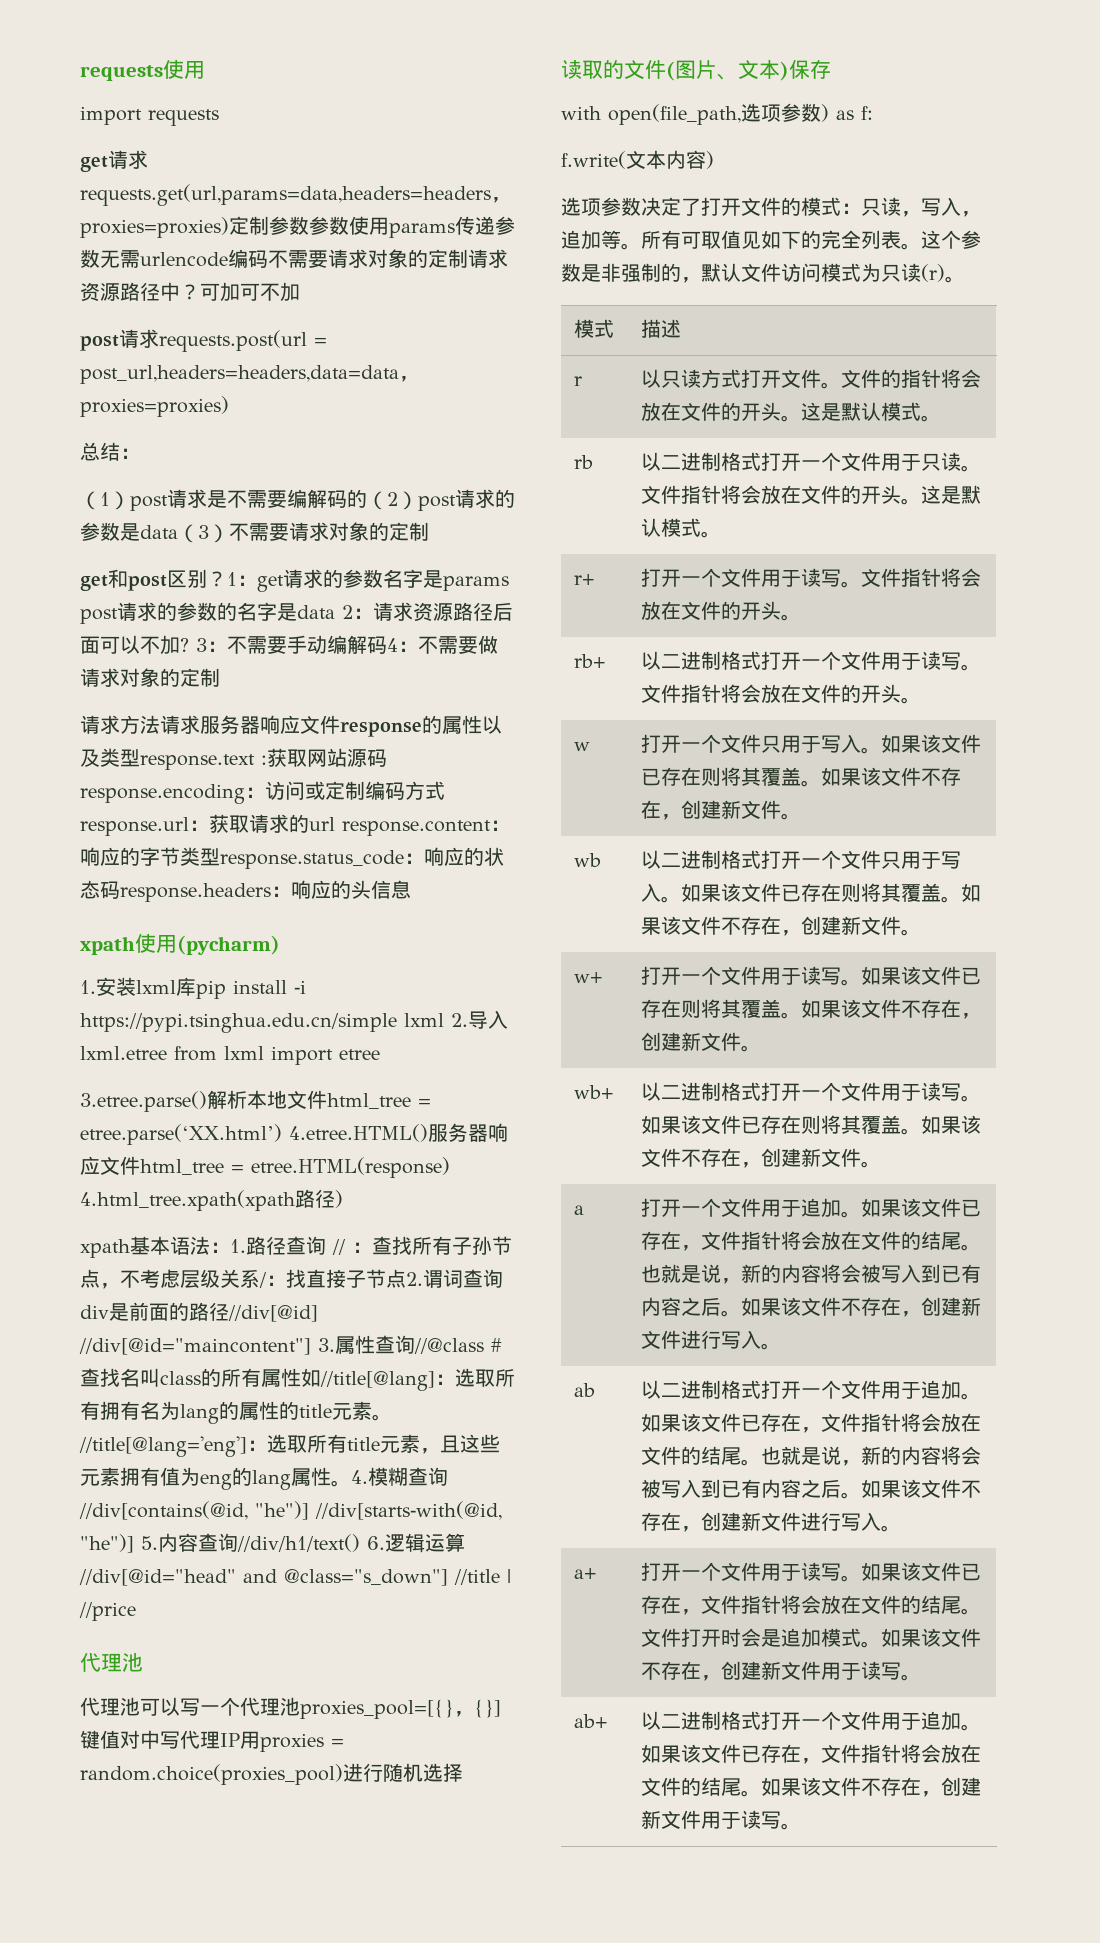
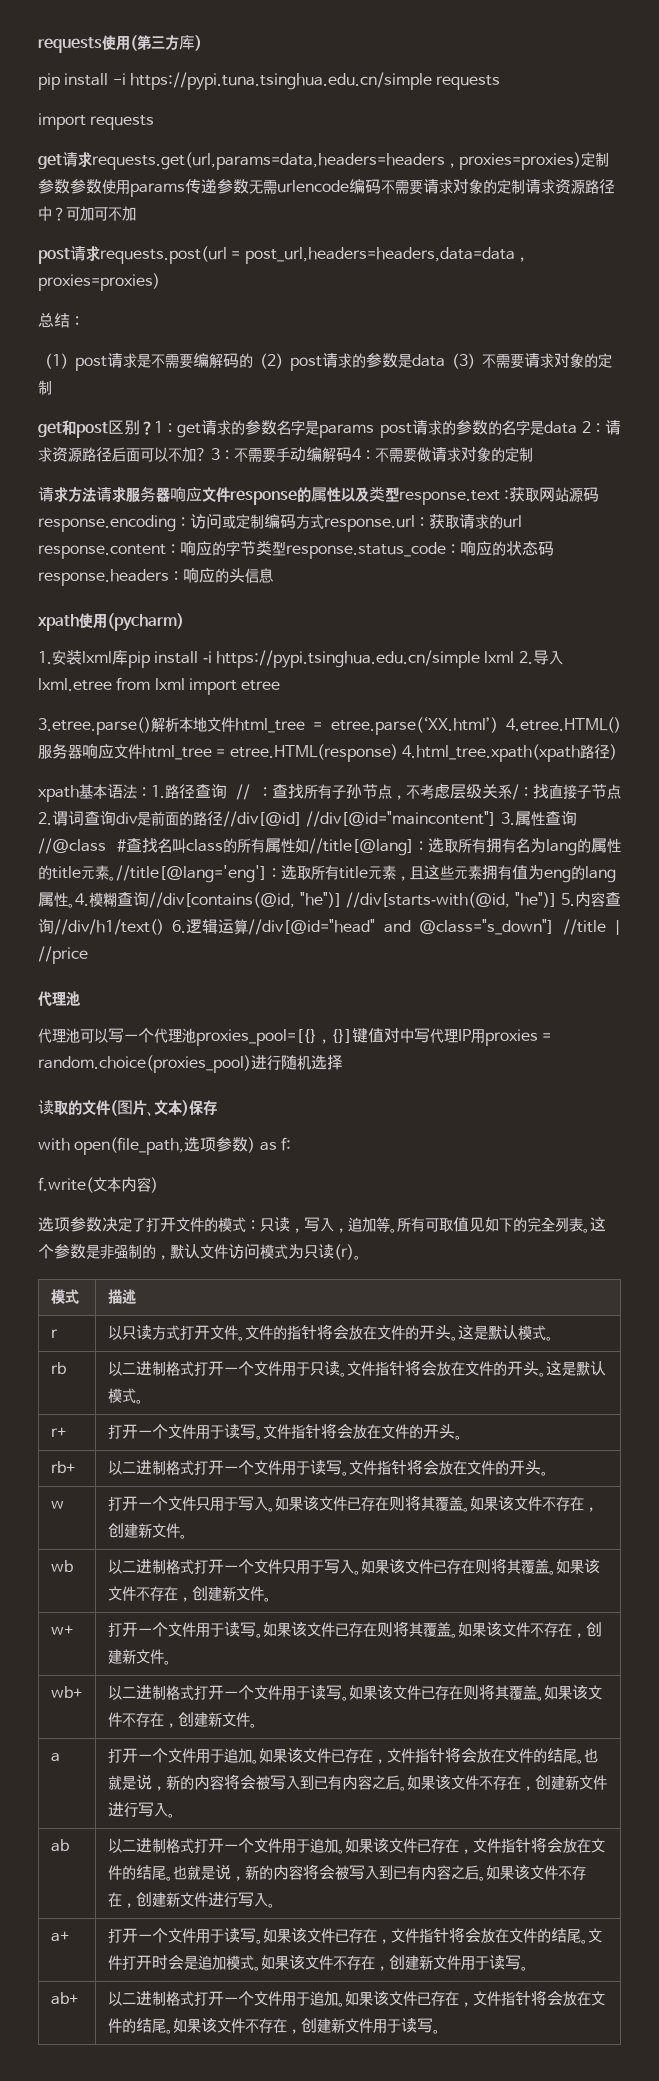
- requests使用
+ requests使用(第三方库)
+ pip install -i https://pypi.tuna.tsinghua.edu.cn/simple requests

